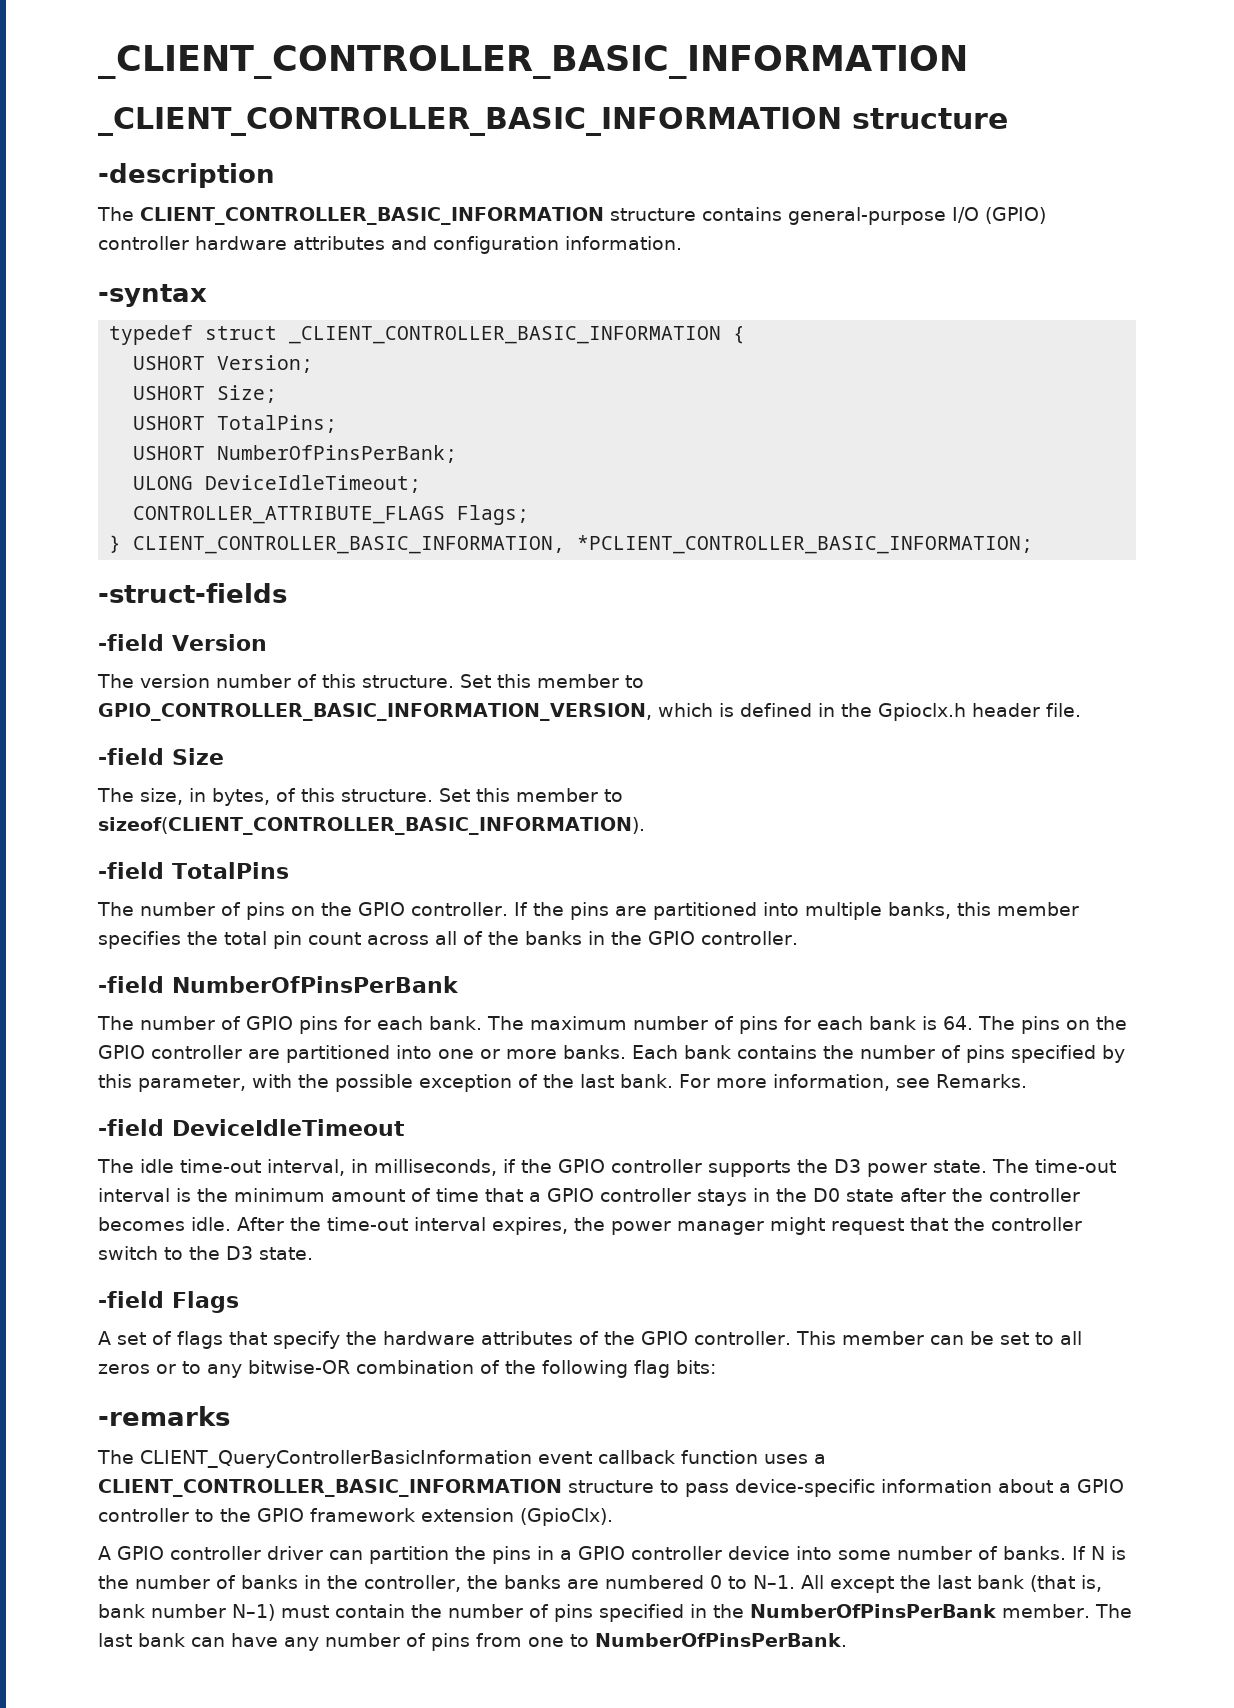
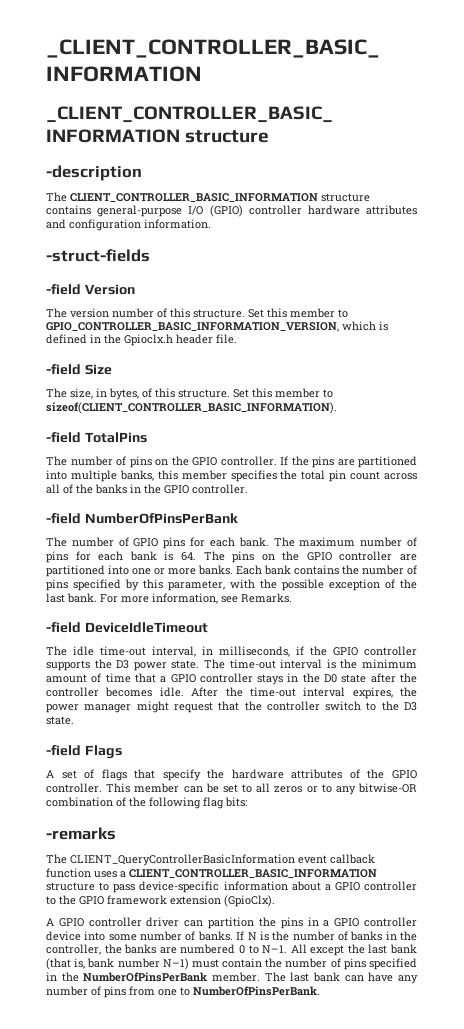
- -syntax
- typedef struct _CLIENT_CONTROLLER_BASIC_INFORMATION {
- USHORT Version;
- USHORT Size;
- USHORT TotalPins;
- USHORT NumberOfPinsPerBank;
- ULONG DeviceIdleTimeout;
- CONTROLLER_ATTRIBUTE_FLAGS Flags;
- } CLIENT_CONTROLLER_BASIC_INFORMATION, *PCLIENT_CONTROLLER_BASIC_INFORMATION;

